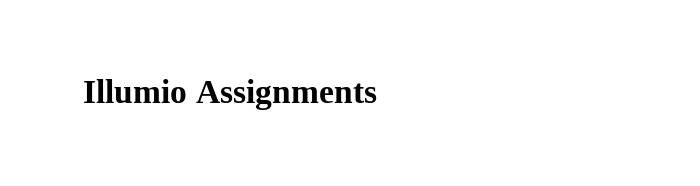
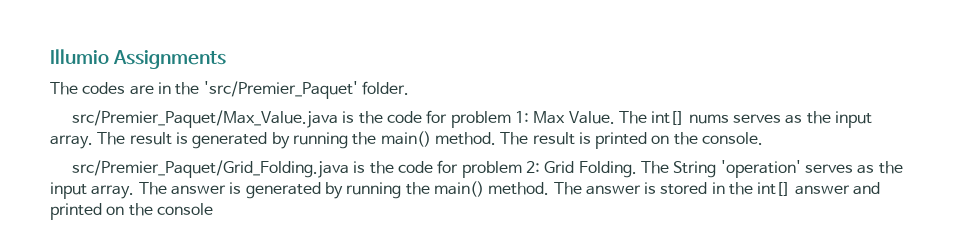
+ The codes are in the 'src/Premier_Paquet' folder.
+ src/Premier_Paquet/Max_Value.java is the code for problem 1: Max Value. The int[] nums serves as the input array. The result is generated by running the main() method. The result is printed on the console.
+ src/Premier_Paquet/Grid_Folding.java is the code for problem 2: Grid Folding. The String 'operation' serves as the input array. The answer is generated by running the main() method. The answer is stored in the int[] answer and printed on the console

